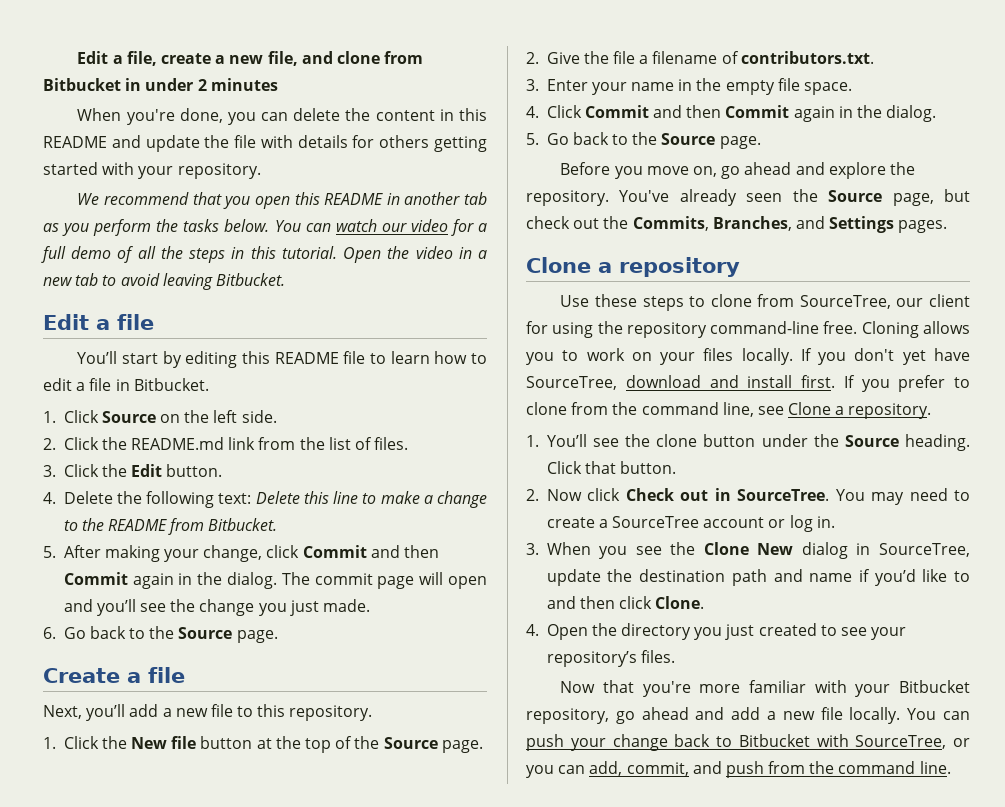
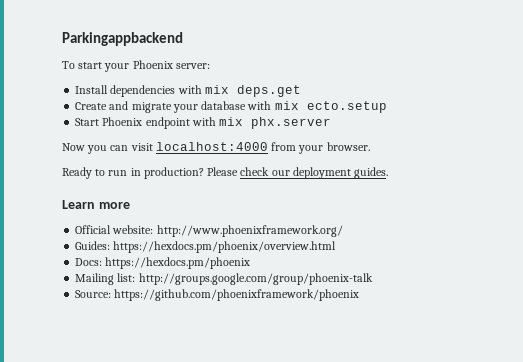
- Edit a file, create a new file, and clone from Bitbucket in under 2 minutes
- When you're done, you can delete the content in this README and update the file with details for others getting started with your repository.
- We recommend that you open this README in another tab as you perform the tasks below. You can watch our video for a full demo of all the steps in this tutorial. Open the video in a new tab to avoid leaving Bitbucket.
- Edit a file
- You’ll start by editing this README file to learn how to edit a file in Bitbucket.
- 1. Click Source on the left side.
- 2. Click the README.md link from the list of files.
- 3. Click the Edit button.
- 4. Delete the following text: Delete this line to make a change to the README from Bitbucket.
- 5. After making your change, click Commit and then Commit again in the dialog. The commit page will open and you’ll see the change you just made.
- 6. Go back to the Source page.
- Create a file
- Next, you’ll add a new file to this repository.
- 1. Click the New file button at the top of the Source page.
- 2. Give the file a filename of contributors.txt.
- 3. Enter your name in the empty file space.
- 4. Click Commit and then Commit again in the dialog.
- 5. Go back to the Source page.
- Before you move on, go ahead and explore the repository. You've already seen the Source page, but check out the Commits, Branches, and Settings pages.
- Clone a repository
- Use these steps to clone from SourceTree, our client for using the repository command-line free. Cloning allows you to work on your files locally. If you don't yet have SourceTree, download and install first. If you prefer to clone from the command line, see Clone a repository.
- 1. You’ll see the clone button under the Source heading. Click that button.
- 2. Now click Check out in SourceTree. You may need to create a SourceTree account or log in.
- 3. When you see the Clone New dialog in SourceTree, update the destination path and name if you’d like to and then click Clone.
- 4. Open the directory you just created to see your repository’s files.
- Now that you're more familiar with your Bitbucket repository, go ahead and add a new file locally. You can push your change back to Bitbucket with SourceTree, or you can add, commit, and push from the command line.
+ Parkingappbackend
+ To start your Phoenix server:
+ Install dependencies with mix deps.get
+ Create and migrate your database with mix ecto.setup
+ Start Phoenix endpoint with mix phx.server
+ Now you can visit localhost:4000 from your browser.
+ Ready to run in production? Please check our deployment guides.
+ Learn more
+ Official website: http://www.phoenixframework.org/
+ Guides: https://hexdocs.pm/phoenix/overview.html
+ Docs: https://hexdocs.pm/phoenix
+ Mailing list: http://groups.google.com/group/phoenix-talk
+ Source: https://github.com/phoenixframework/phoenix

